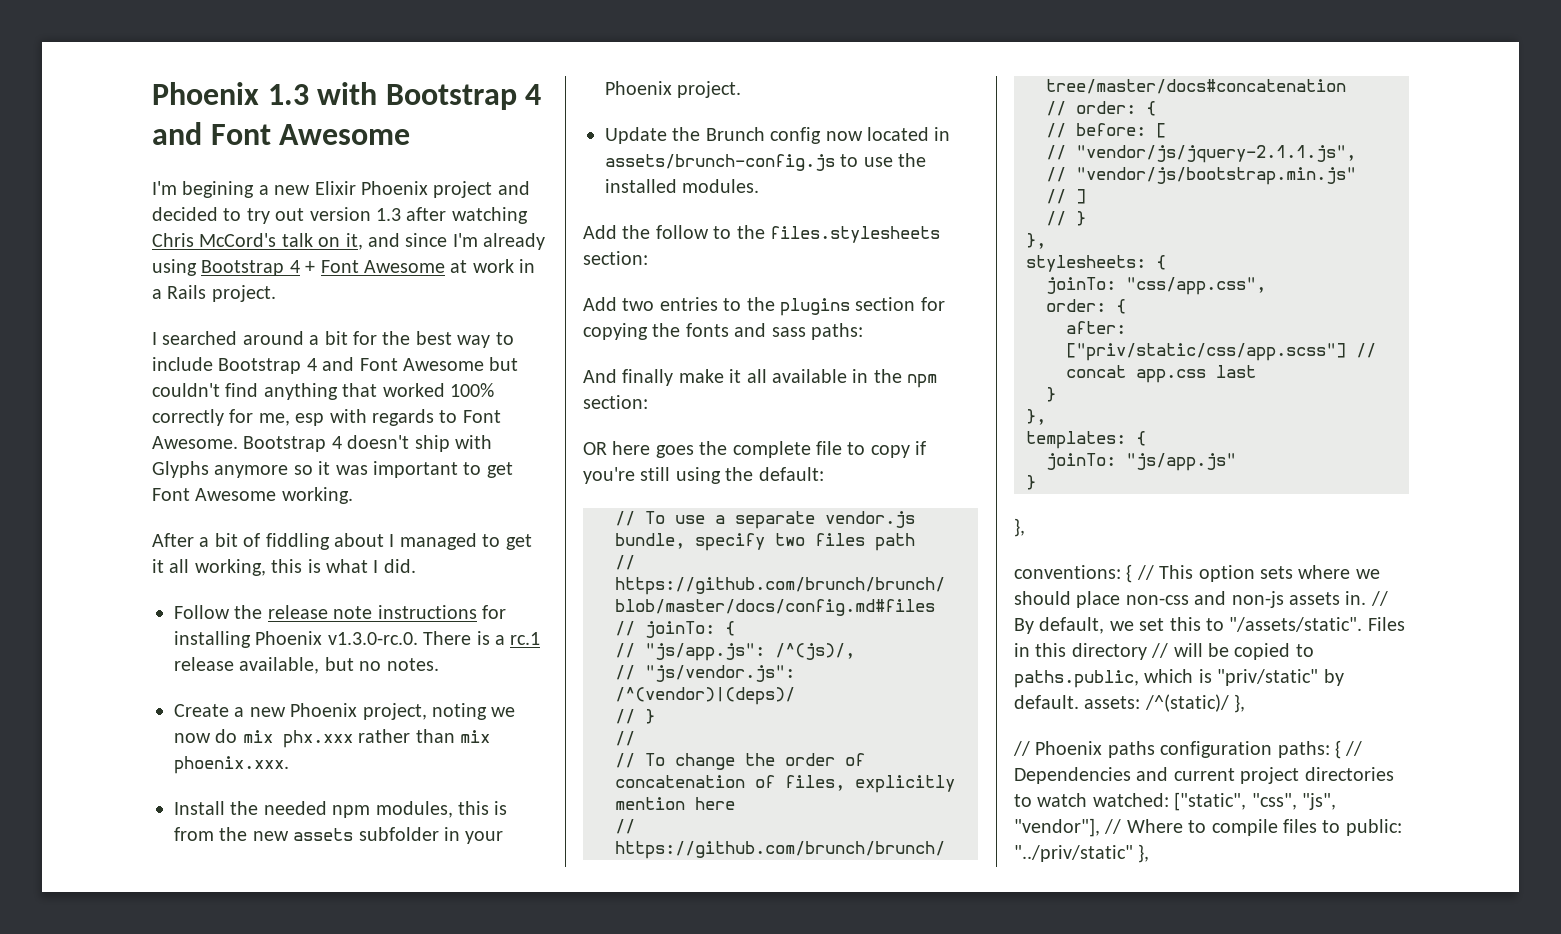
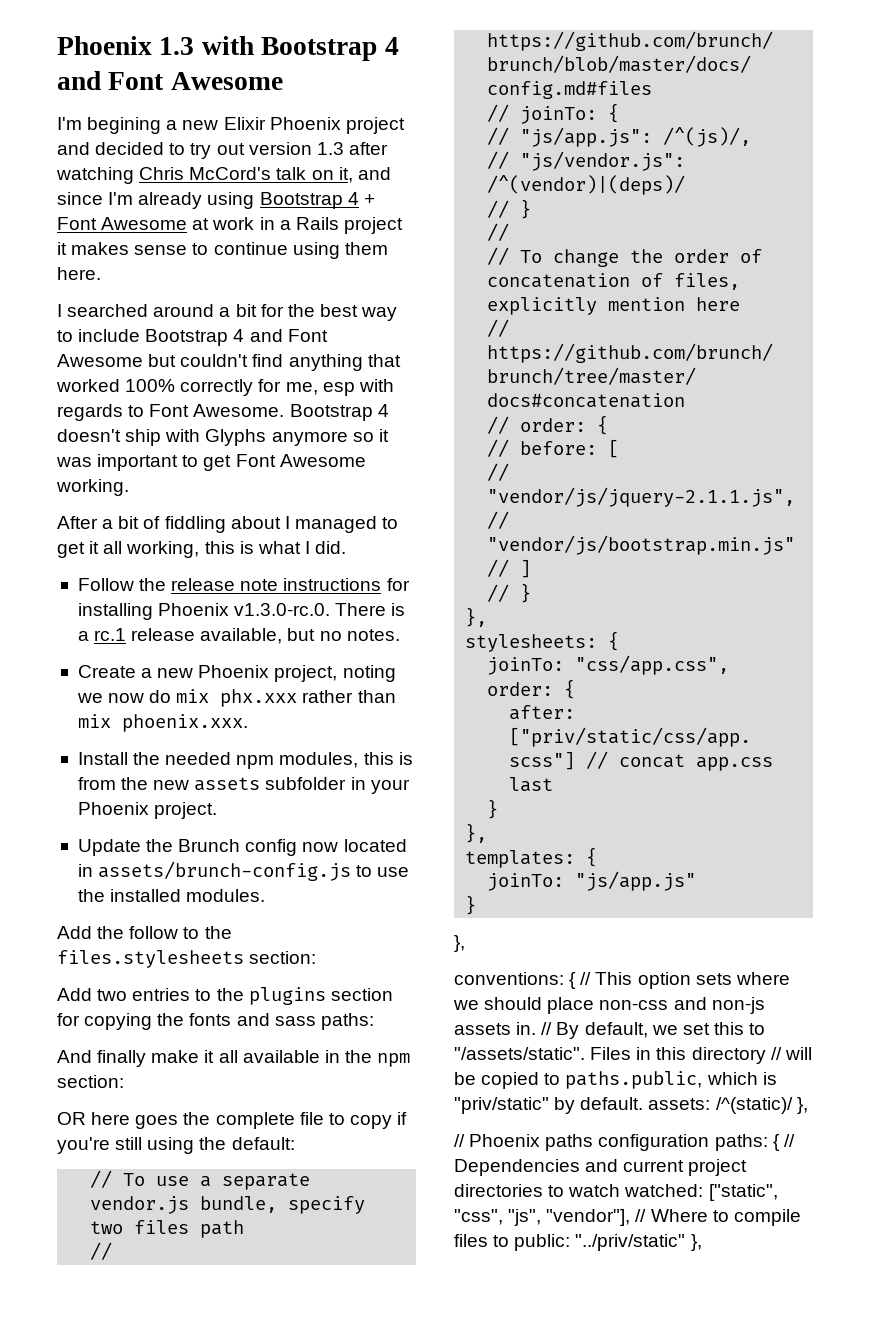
- I'm begining a new Elixir Phoenix project and decided to try out version 1.3 after watching Chris McCord's talk on it, and since I'm already using Bootstrap 4 + Font Awesome at work in a Rails project.
+ I'm begining a new Elixir Phoenix project and decided to try out version 1.3 after watching Chris McCord's talk on it, and since I'm already using Bootstrap 4 + Font Awesome at work in a Rails project it makes sense to continue using them here.

